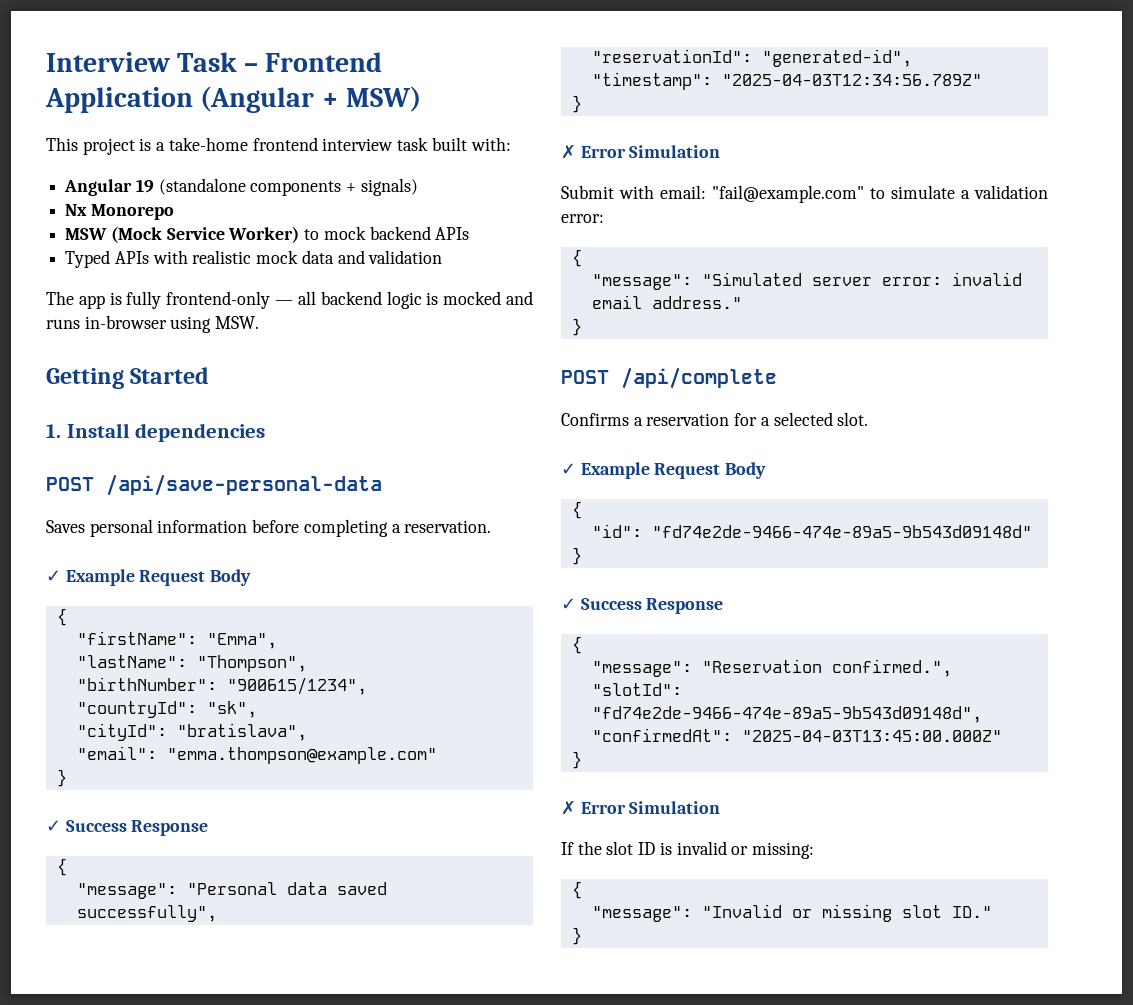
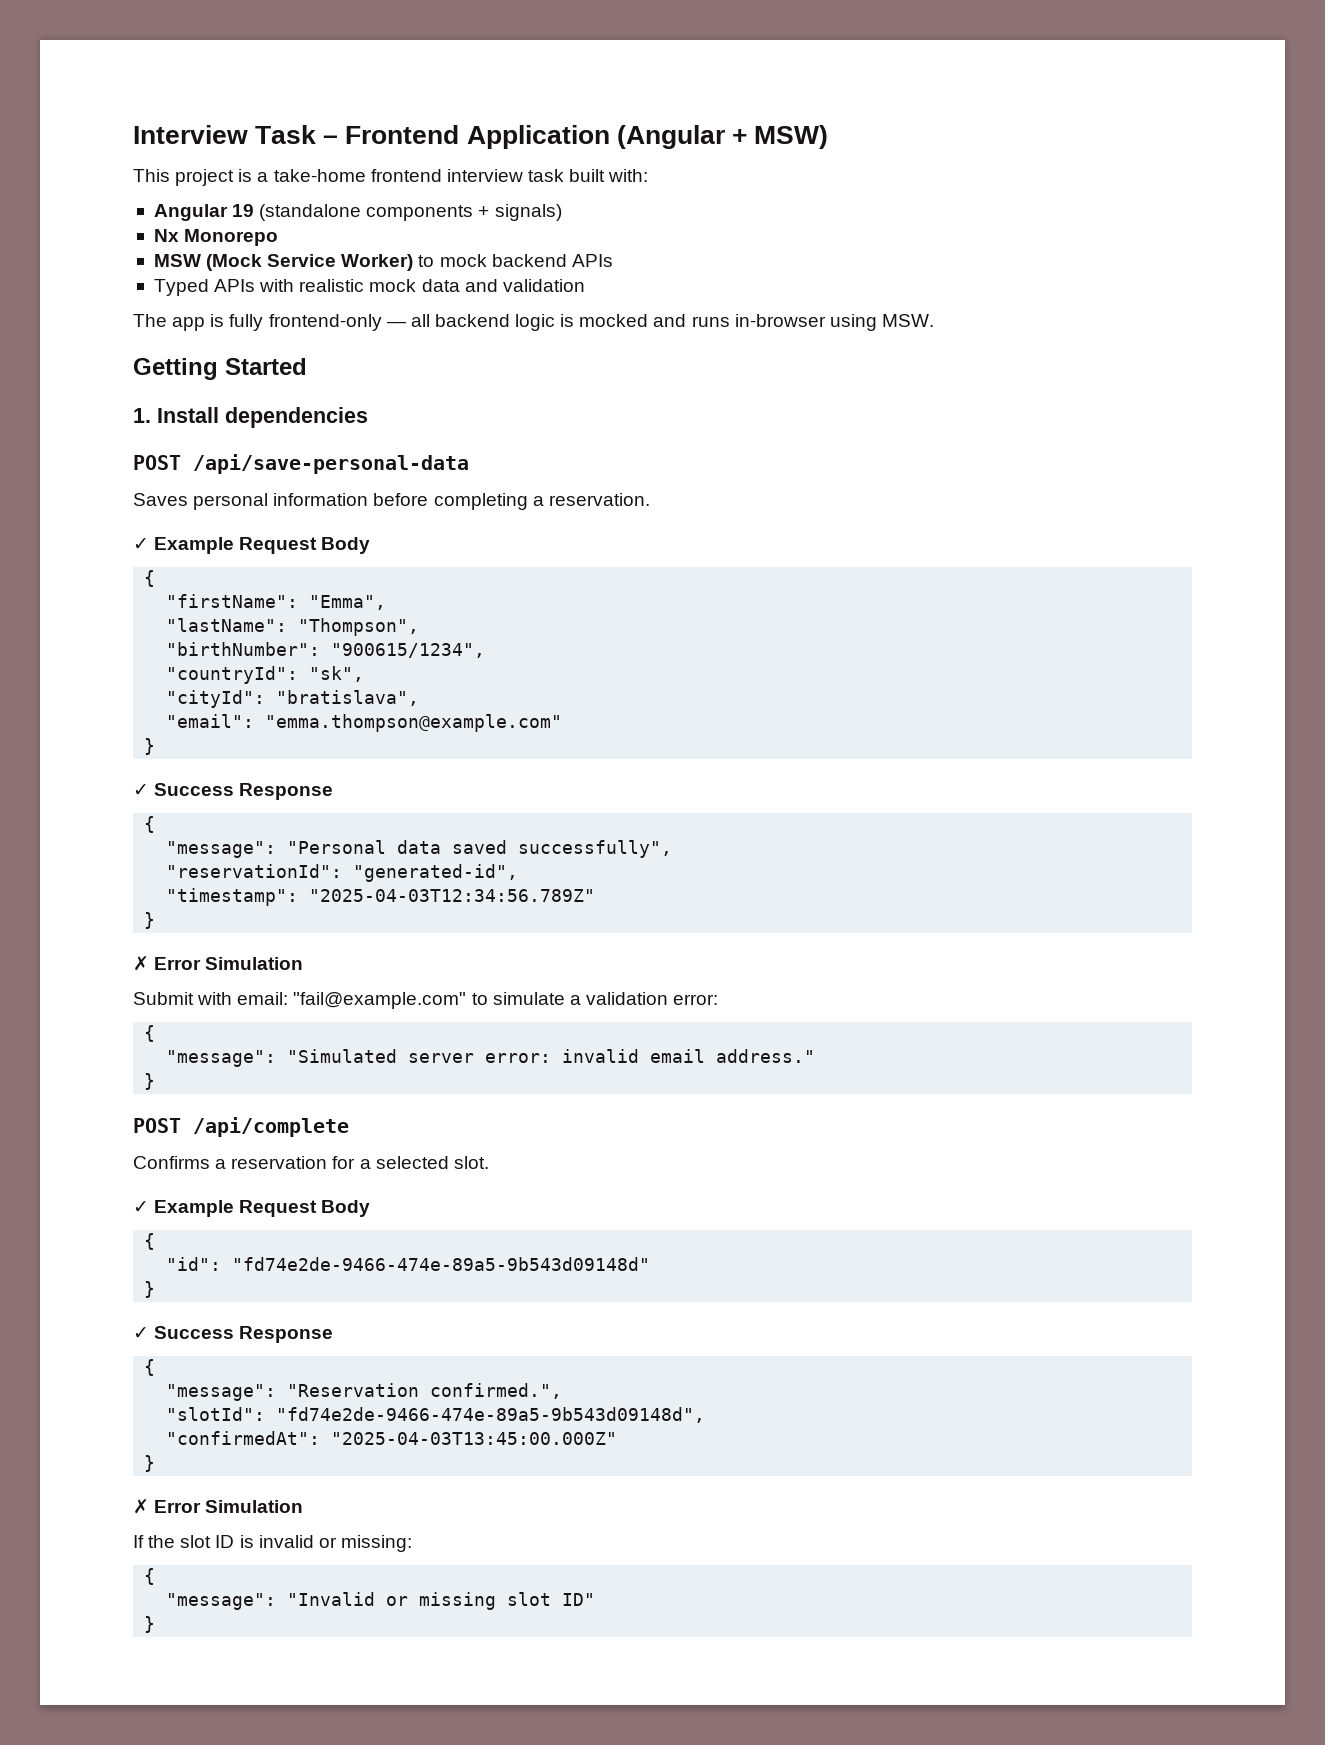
- "message": "Invalid or missing slot ID."
+ "message": "Invalid or missing slot ID"

